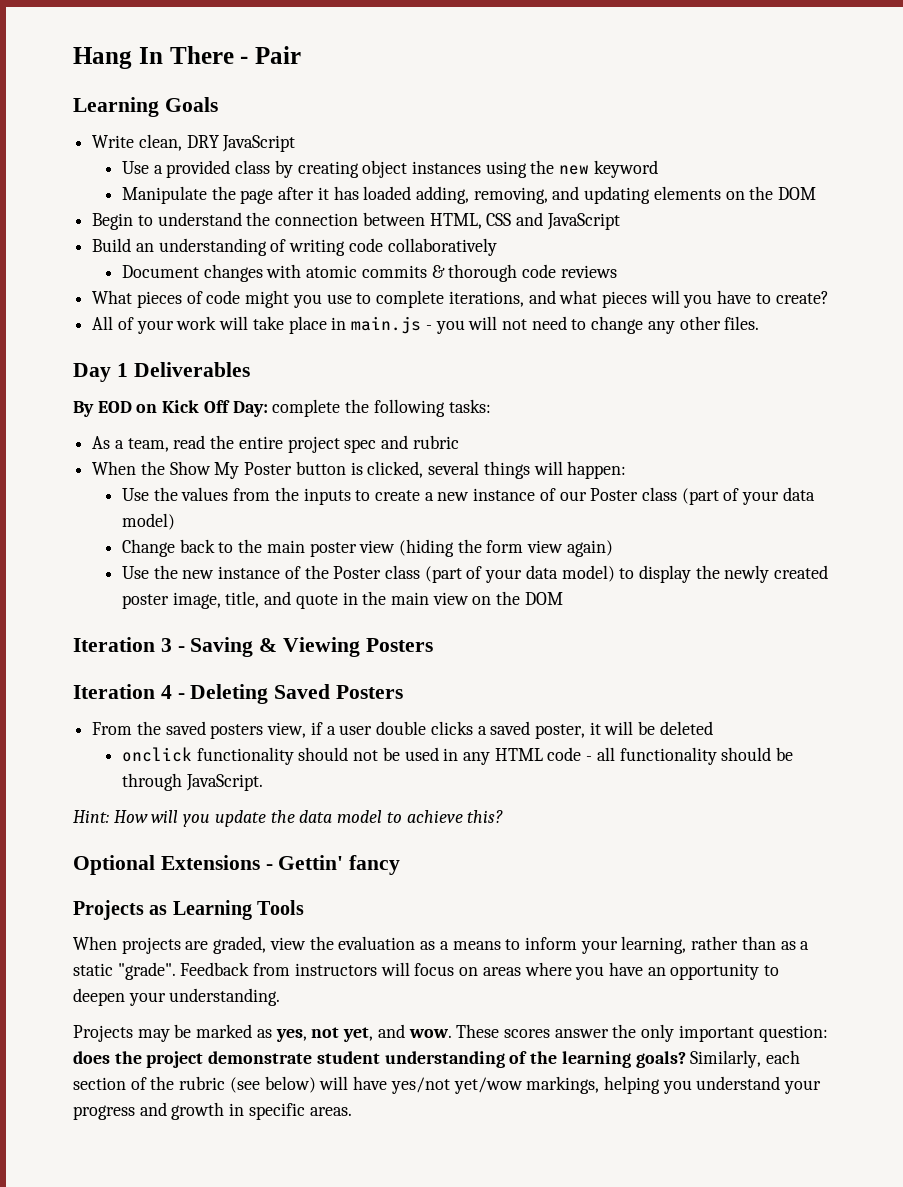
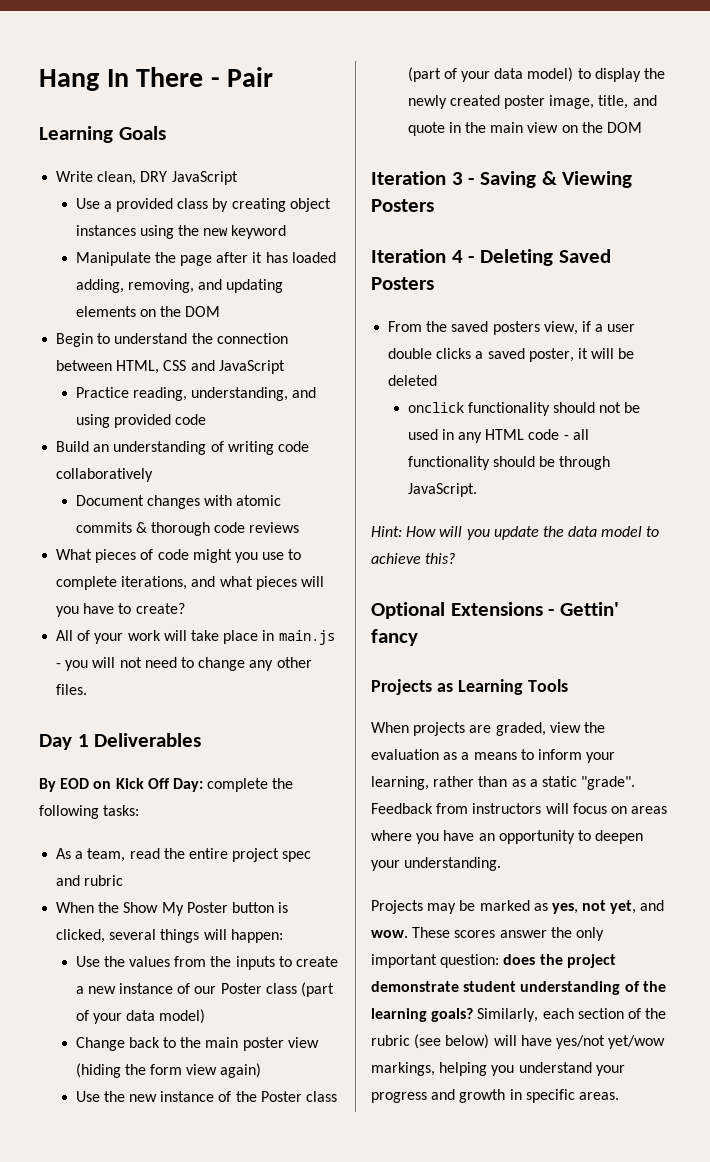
+ Practice reading, understanding, and using provided code

